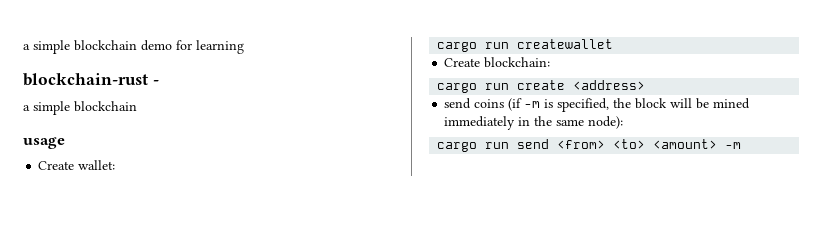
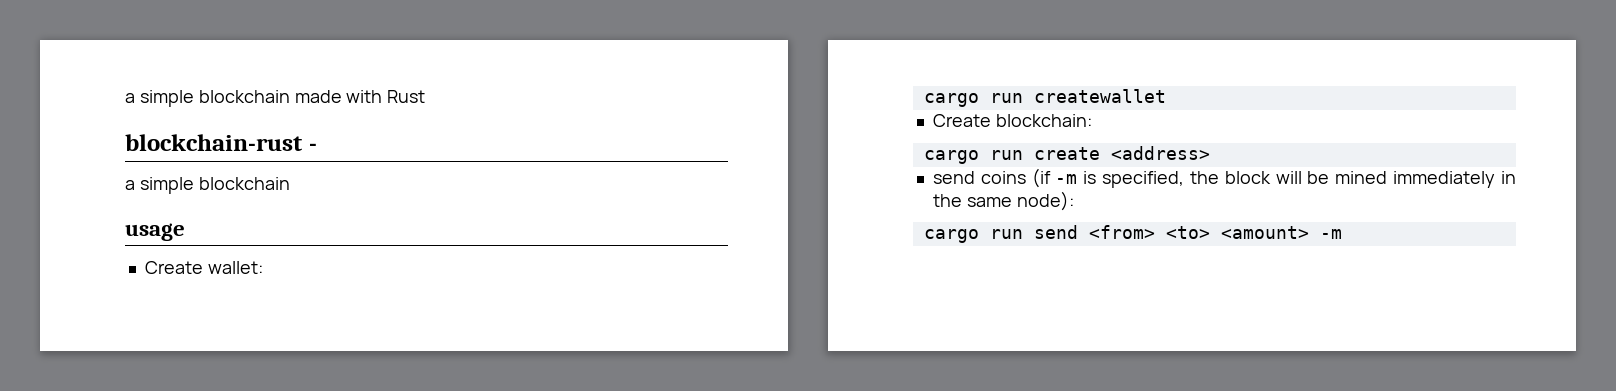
- a simple blockchain demo for learning
+ a simple blockchain made with Rust

